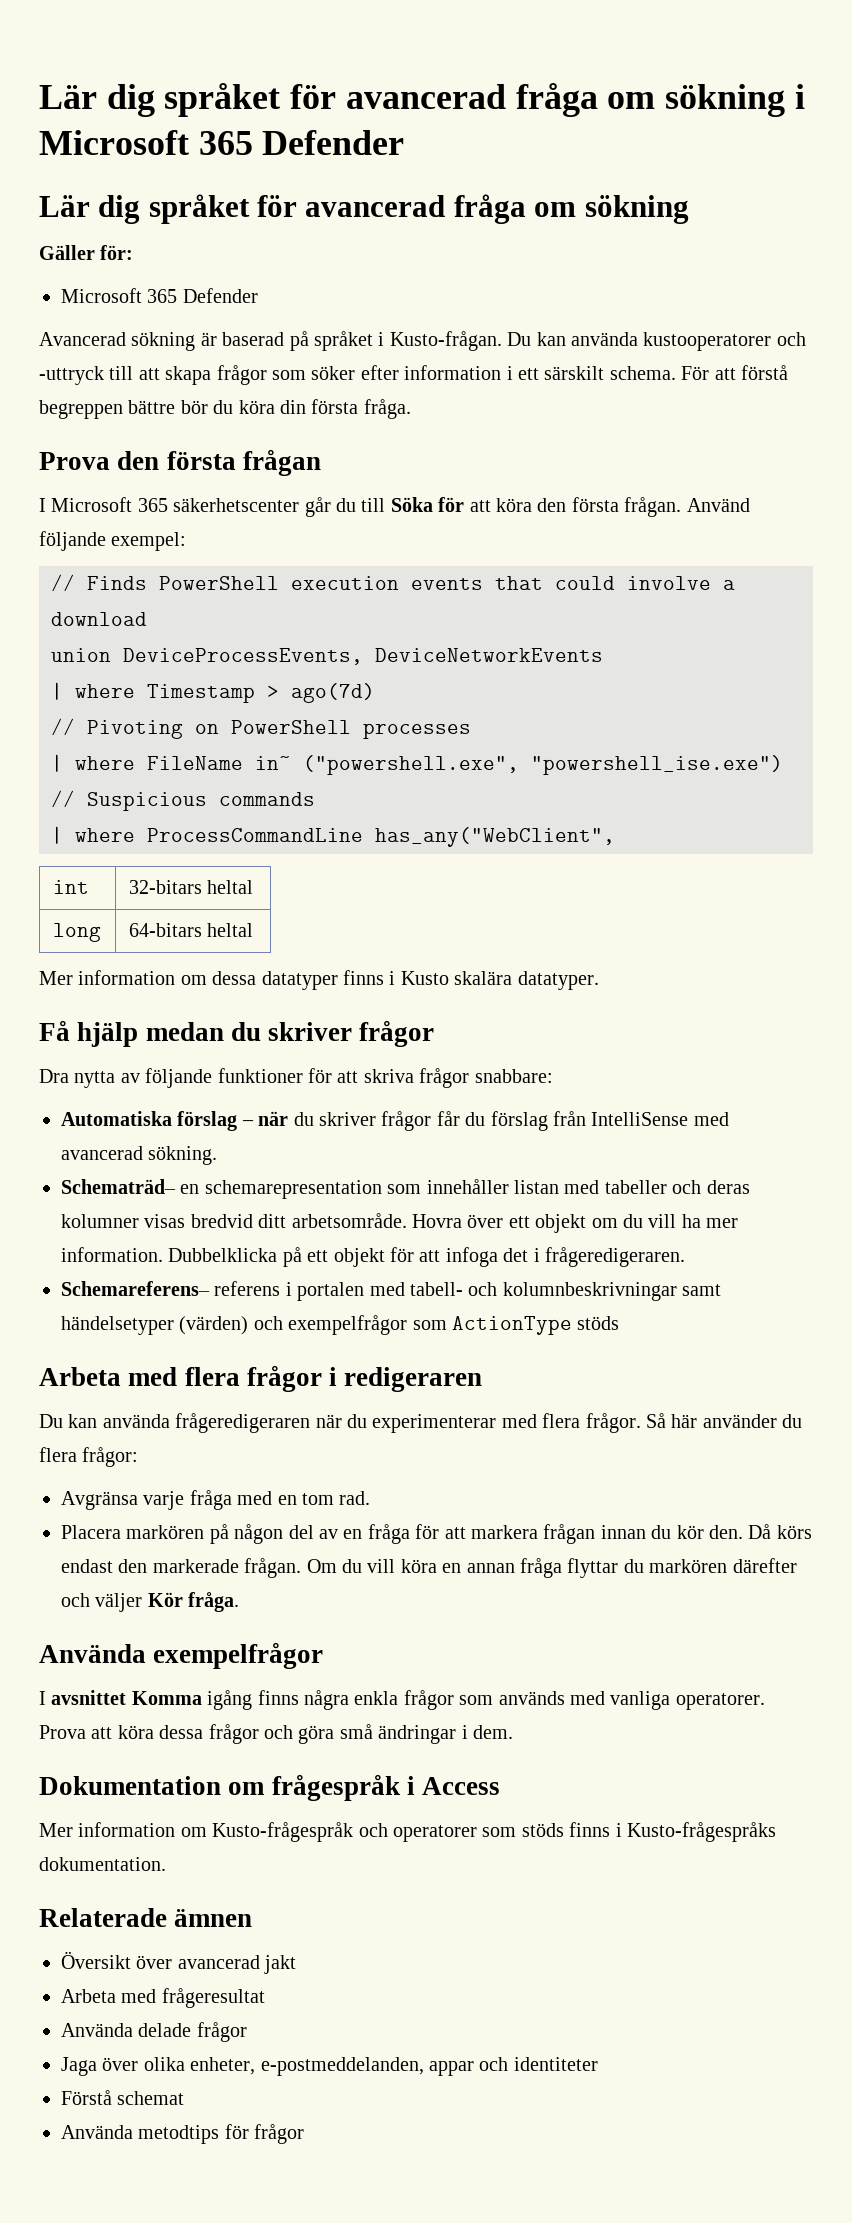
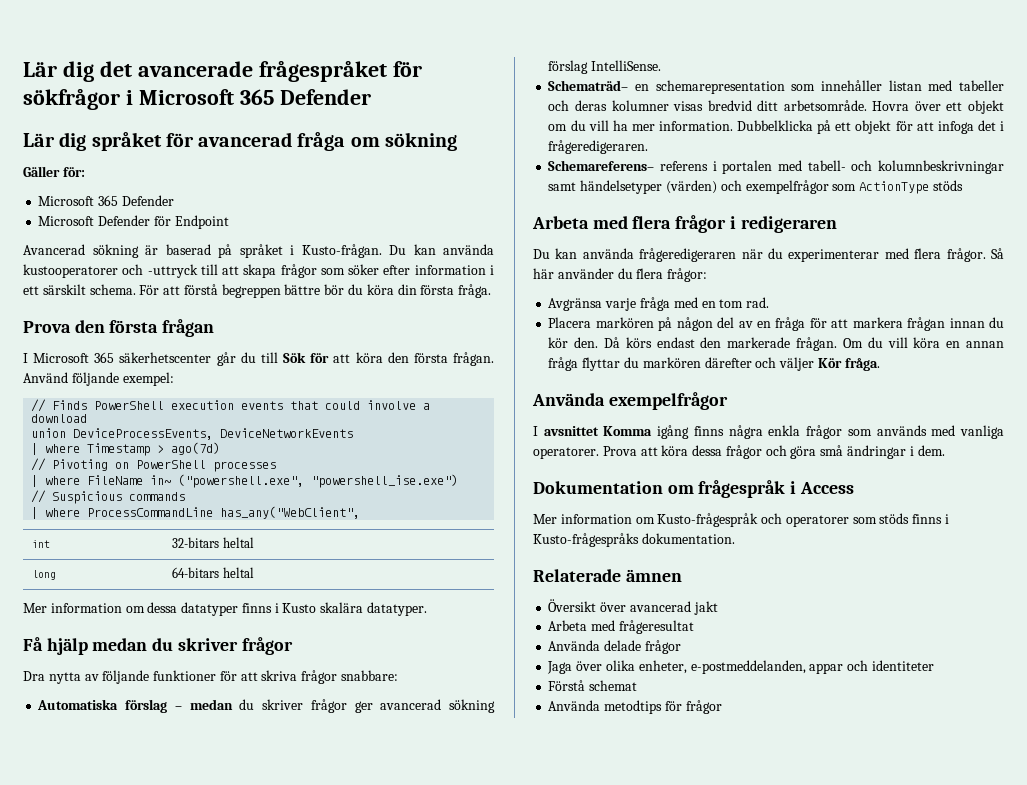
- Lär dig språket för avancerad fråga om sökning i Microsoft 365 Defender
+ Lär dig det avancerade frågespråket för sökfrågor i Microsoft 365 Defender
+ Microsoft Defender för Endpoint
- I Microsoft 365 säkerhetscenter går du till Söka för att köra den första frågan.
+ I Microsoft 365 säkerhetscenter går du till Sök för att köra den första frågan.
- Automatiska förslag – när du skriver frågor får du förslag från IntelliSense med avancerad sökning.
+ Automatiska förslag – medan du skriver frågor ger avancerad sökning förslag IntelliSense.

